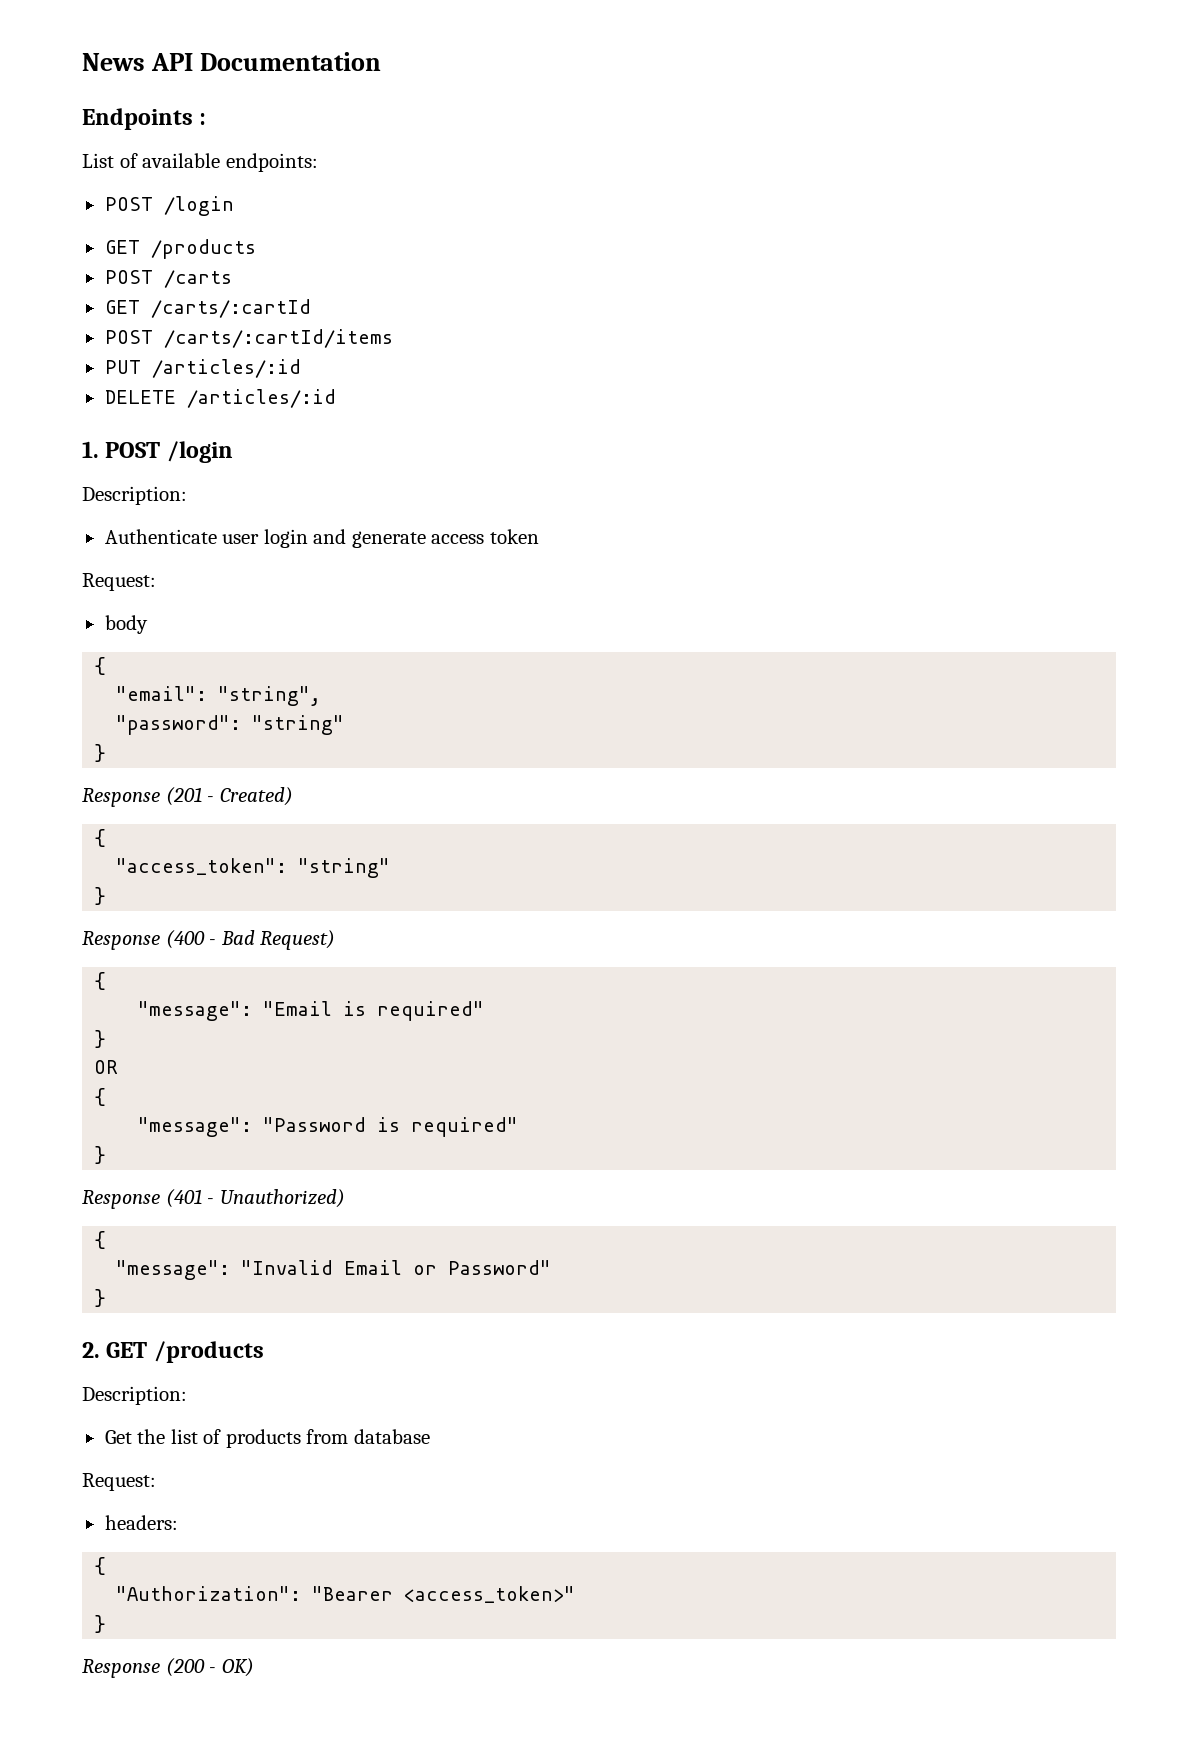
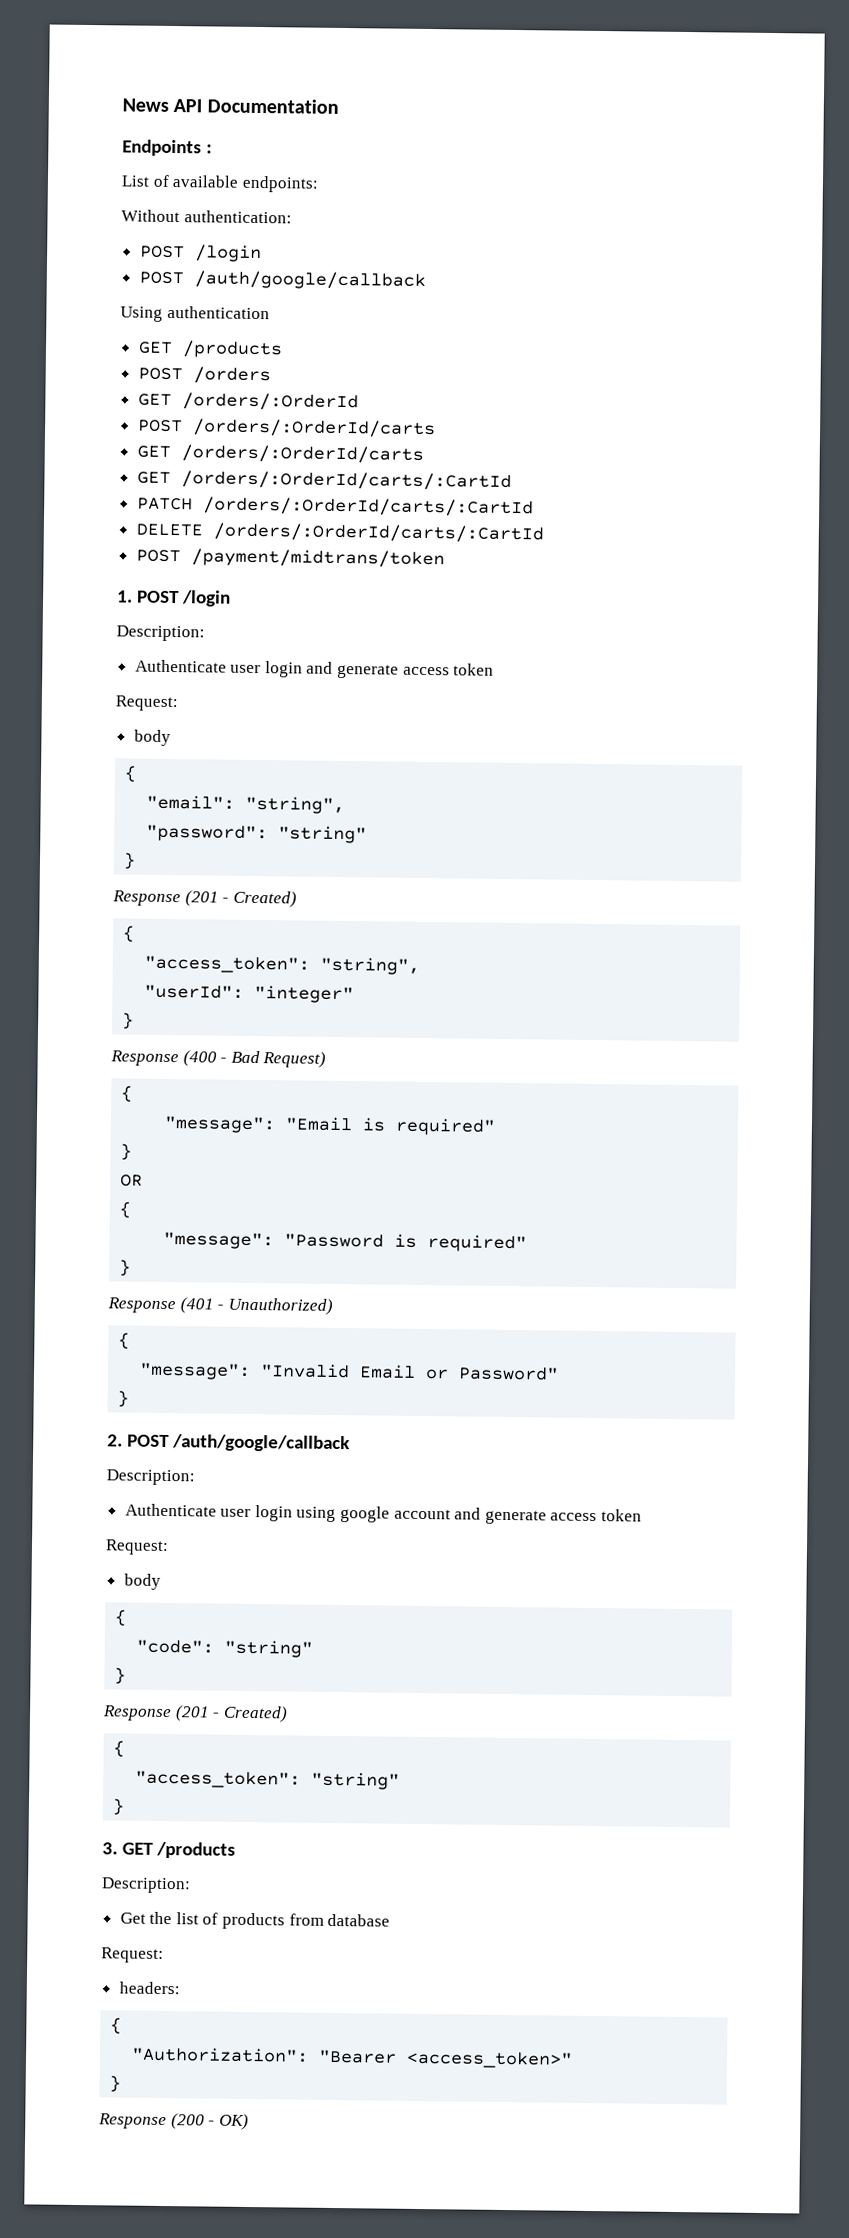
  List of available endpoints:
+ Without authentication:
  POST /login
+ POST /auth/google/callback
+ Using authentication
- POST /carts
- GET /carts/:cartId
- POST /carts/:cartId/items
- PUT /articles/:id
- DELETE /articles/:id
+ POST /orders
+ GET /orders/:OrderId
+ POST /orders/:OrderId/carts
+ GET /orders/:OrderId/carts
+ GET /orders/:OrderId/carts/:CartId
+ PATCH /orders/:OrderId/carts/:CartId
+ DELETE /orders/:OrderId/carts/:CartId
+ POST /payment/midtrans/token
- "access_token": "string"
+ "access_token": "string",
+ "userId": "integer"
- 2. GET /products
+ 2. POST /auth/google/callback
+ Description:
+ Authenticate user login using google account and generate access token
+ Request:
+ body
+ {
+ "code": "string"
+ }
+ Response (201 - Created)
+ {
+ "access_token": "string"
+ }
+ 3. GET /products

